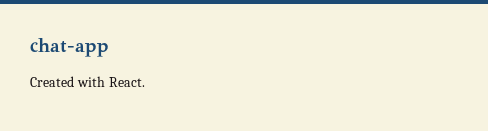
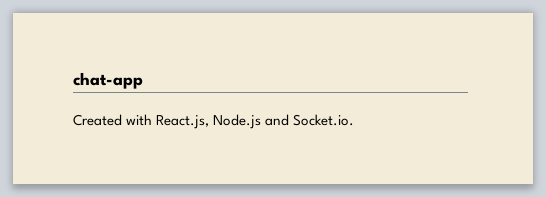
- Created with React.
+ Created with React.js, Node.js and Socket.io.

